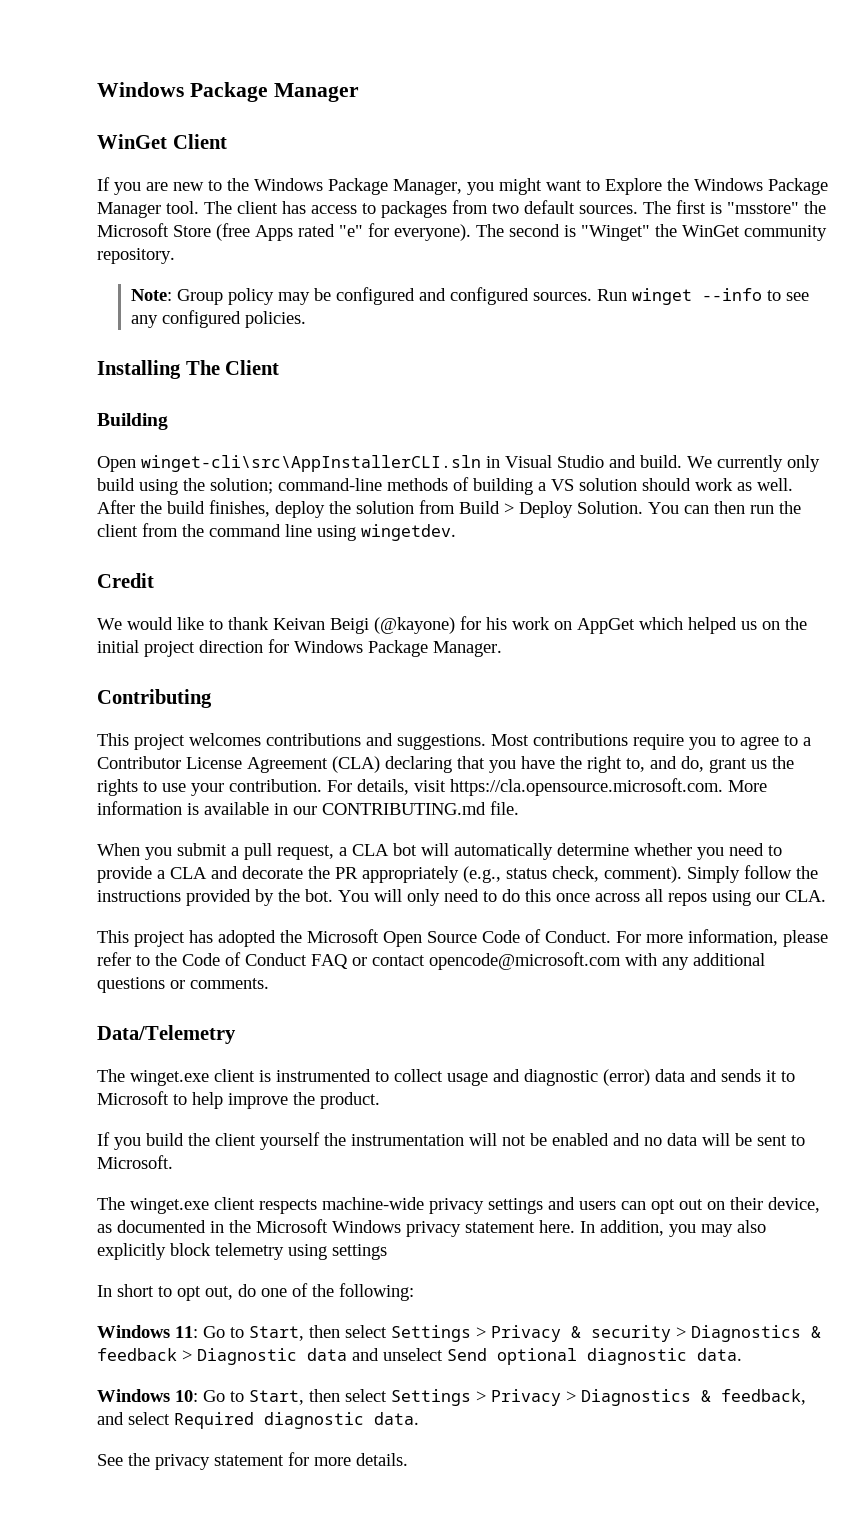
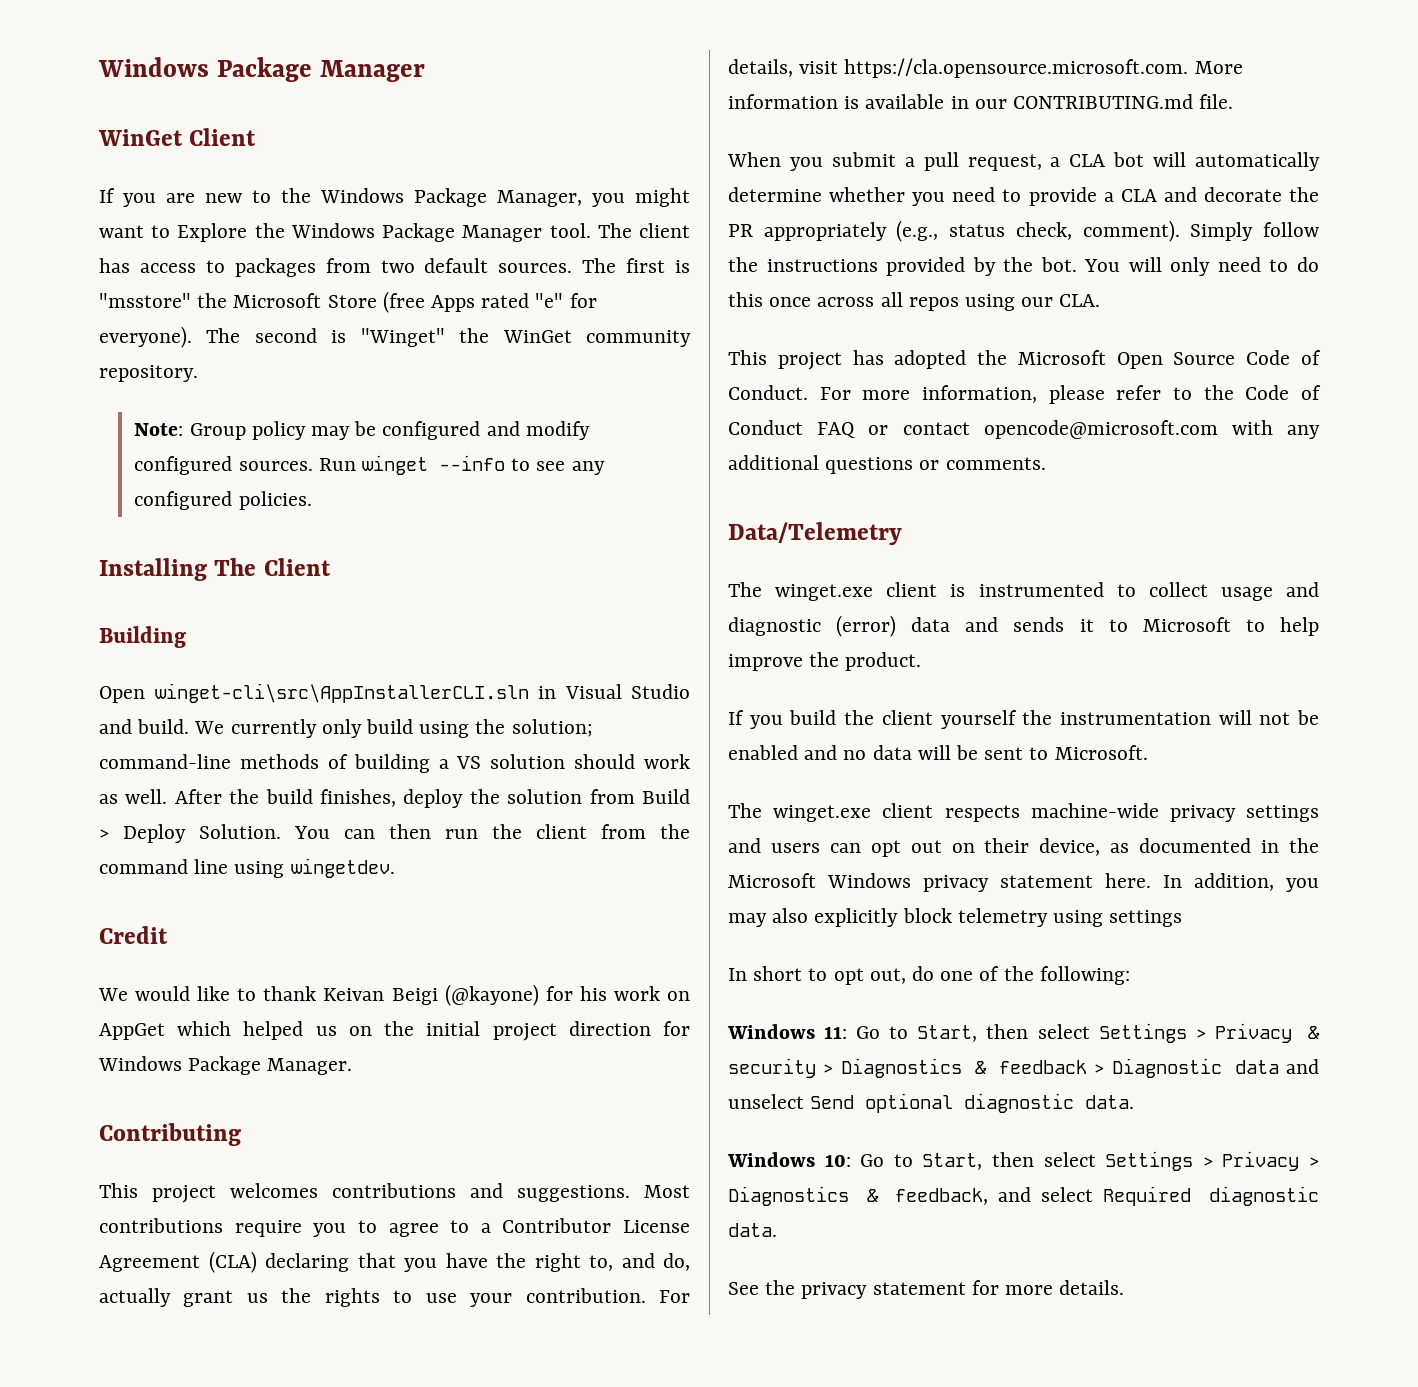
- Note: Group policy may be configured and configured sources.
+ Note: Group policy may be configured and modify configured sources.
- Most contributions require you to agree to a Contributor License Agreement (CLA) declaring that you have the right to, and do, grant us the rights to use your contribution.
+ Most contributions require you to agree to a Contributor License Agreement (CLA) declaring that you have the right to, and do, actually grant us the rights to use your contribution.

